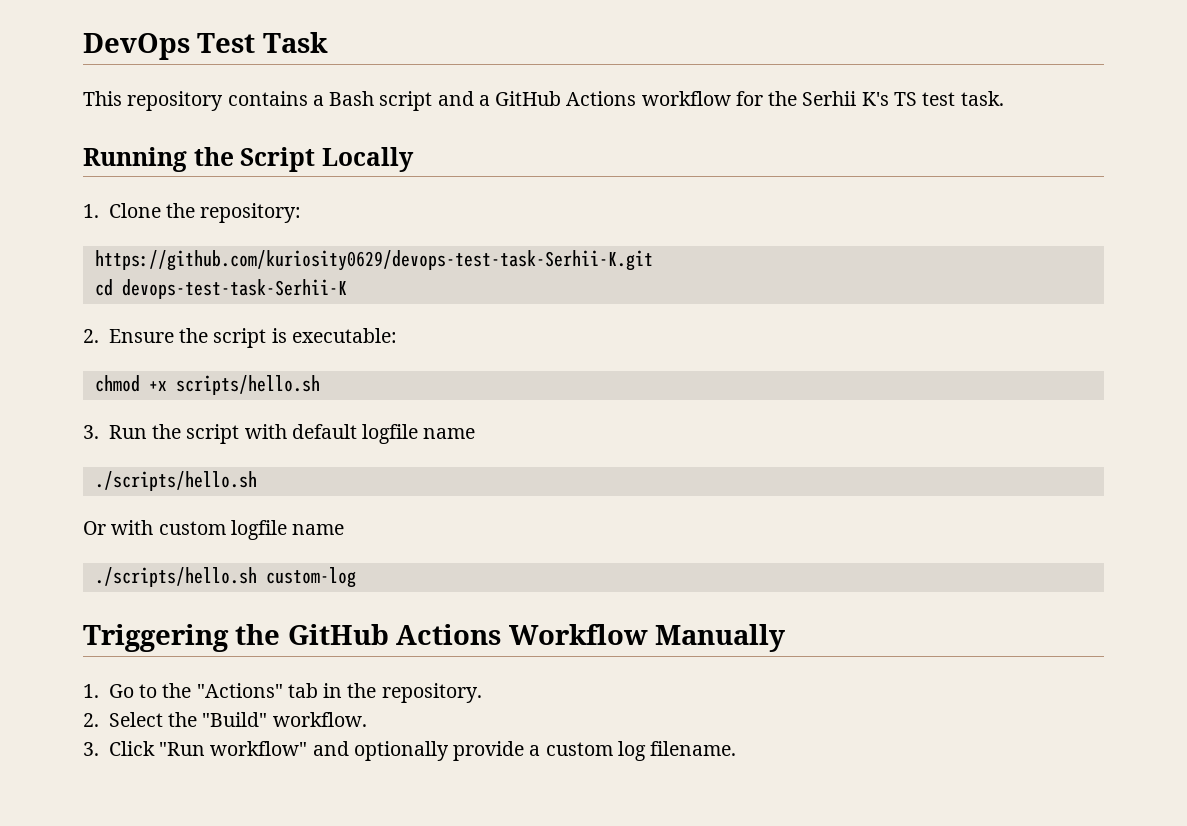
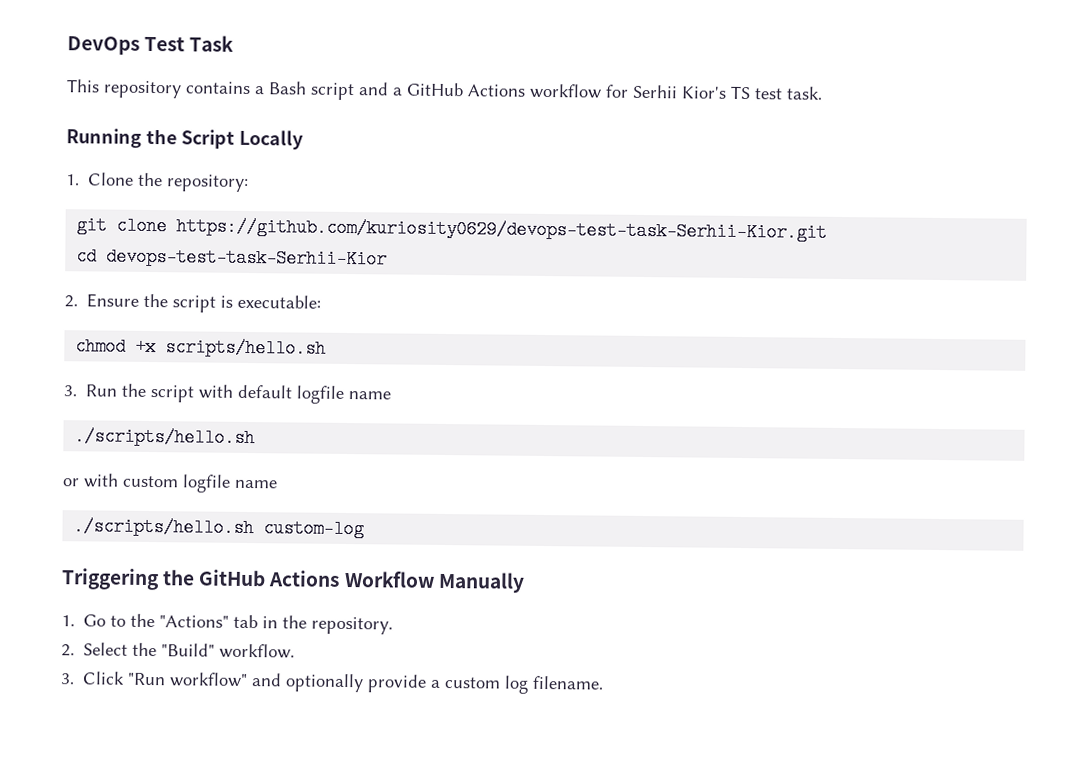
- This repository contains a Bash script and a GitHub Actions workflow for the Serhii K's TS test task.
+ This repository contains a Bash script and a GitHub Actions workflow for Serhii Kior's TS test task.
- https://github.com/kuriosity0629/devops-test-task-Serhii-K.git
+ git clone https://github.com/kuriosity0629/devops-test-task-Serhii-Kior.git
- cd devops-test-task-Serhii-K
+ cd devops-test-task-Serhii-Kior
- Or with custom logfile name
+ or with custom logfile name

